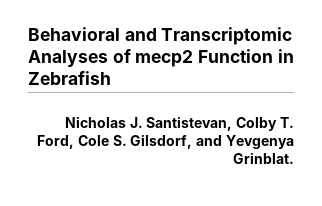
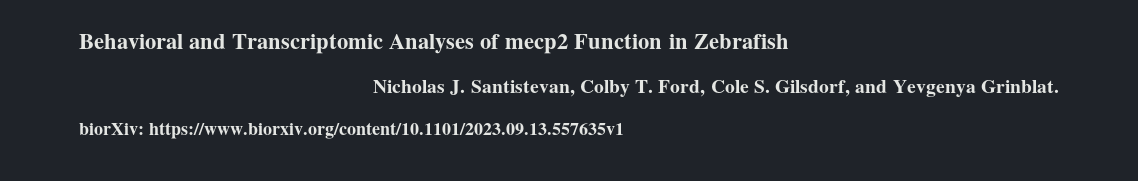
+ biorXiv: https://www.biorxiv.org/content/10.1101/2023.09.13.557635v1

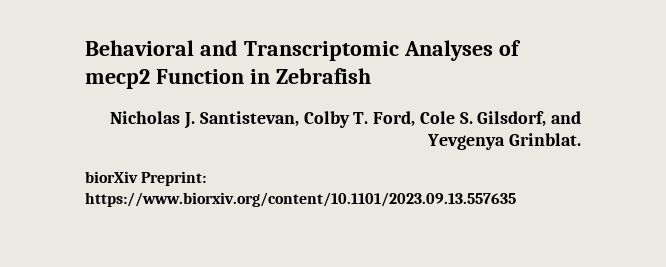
- biorXiv: https://www.biorxiv.org/content/10.1101/2023.09.13.557635v1
+ biorXiv Preprint: https://www.biorxiv.org/content/10.1101/2023.09.13.557635

